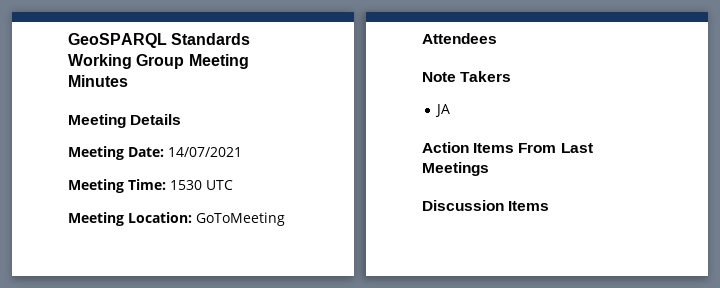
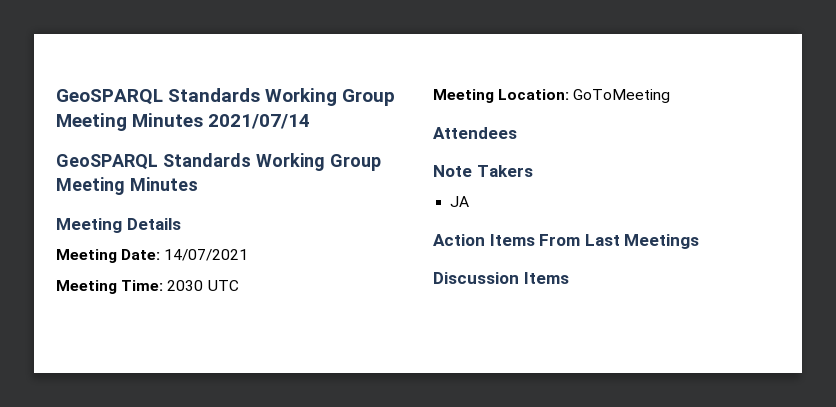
+ GeoSPARQL Standards Working Group Meeting Minutes 2021/07/14
- Meeting Time: 1530 UTC
+ Meeting Time: 2030 UTC

